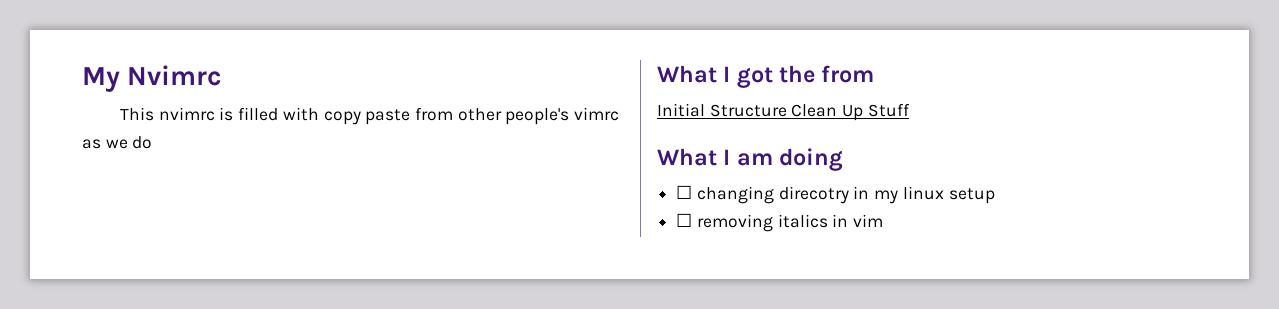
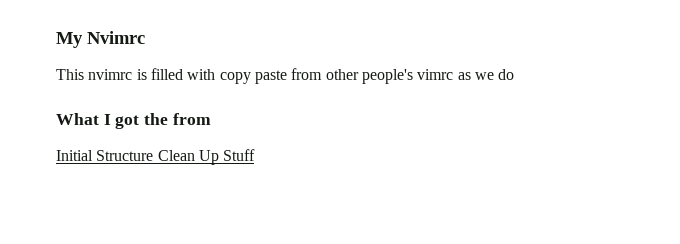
- What I am doing
- ☐ changing direcotry in my linux setup
- ☐ removing italics in vim

